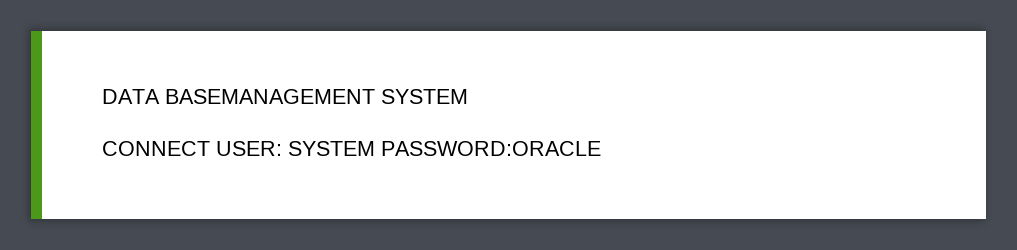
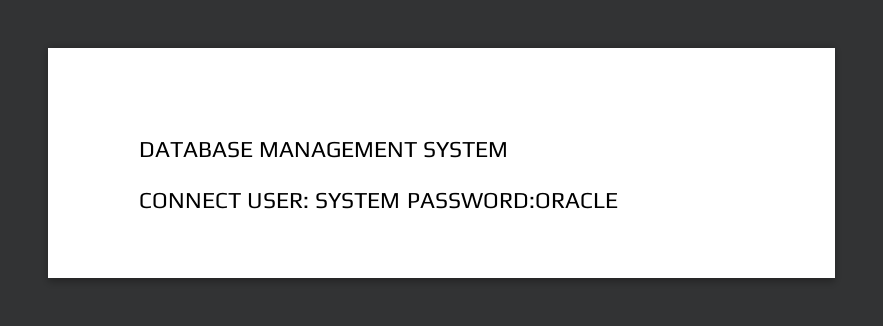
- DATA BASEMANAGEMENT SYSTEM
+ DATABASE MANAGEMENT SYSTEM

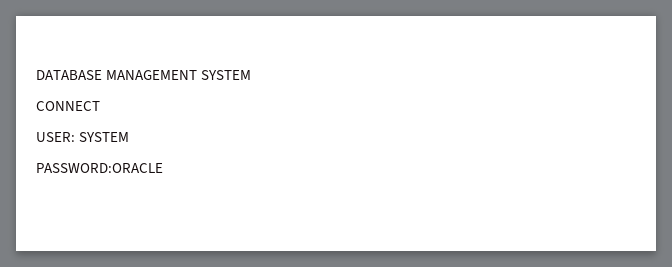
- CONNECT USER: SYSTEM PASSWORD:ORACLE
+ CONNECT
+ USER: SYSTEM
+ PASSWORD:ORACLE

